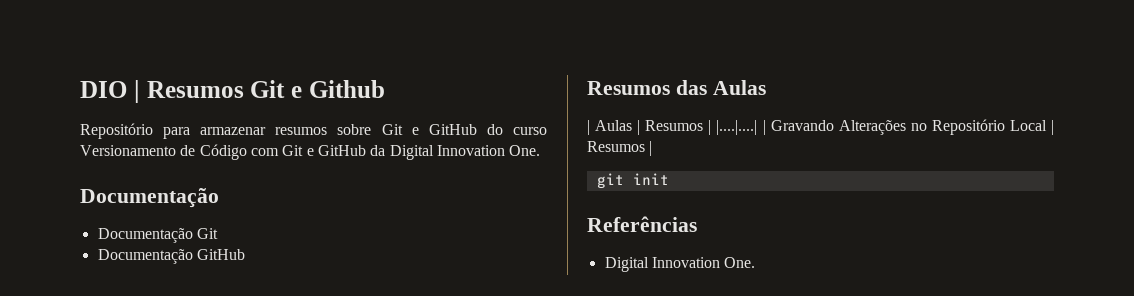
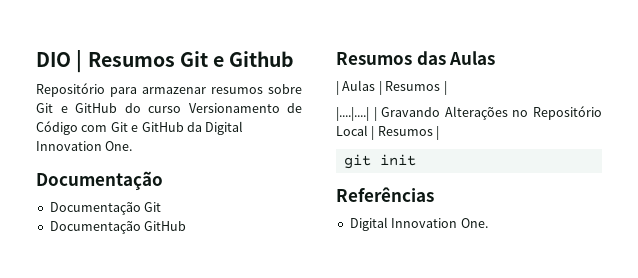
- | Aulas | Resumos | |....|....| | Gravando Alterações no Repositório Local | Resumos |
+ | Aulas | Resumos |
+ |....|....| | Gravando Alterações no Repositório Local | Resumos |

